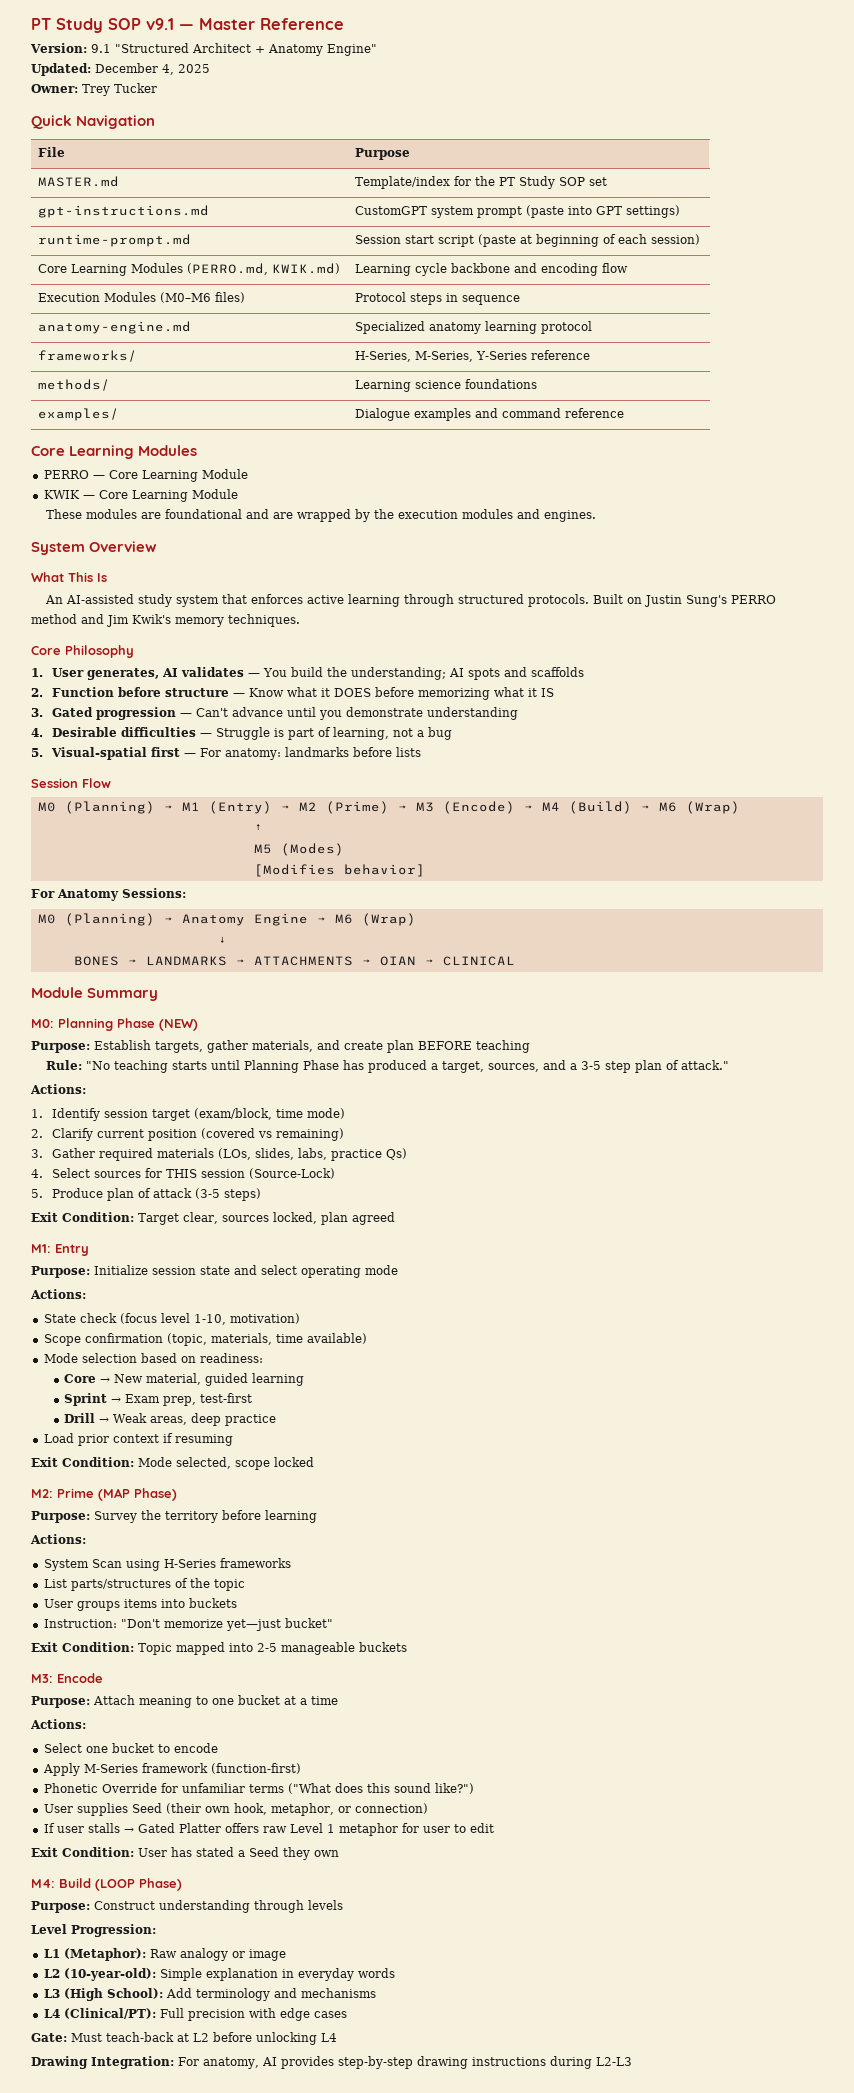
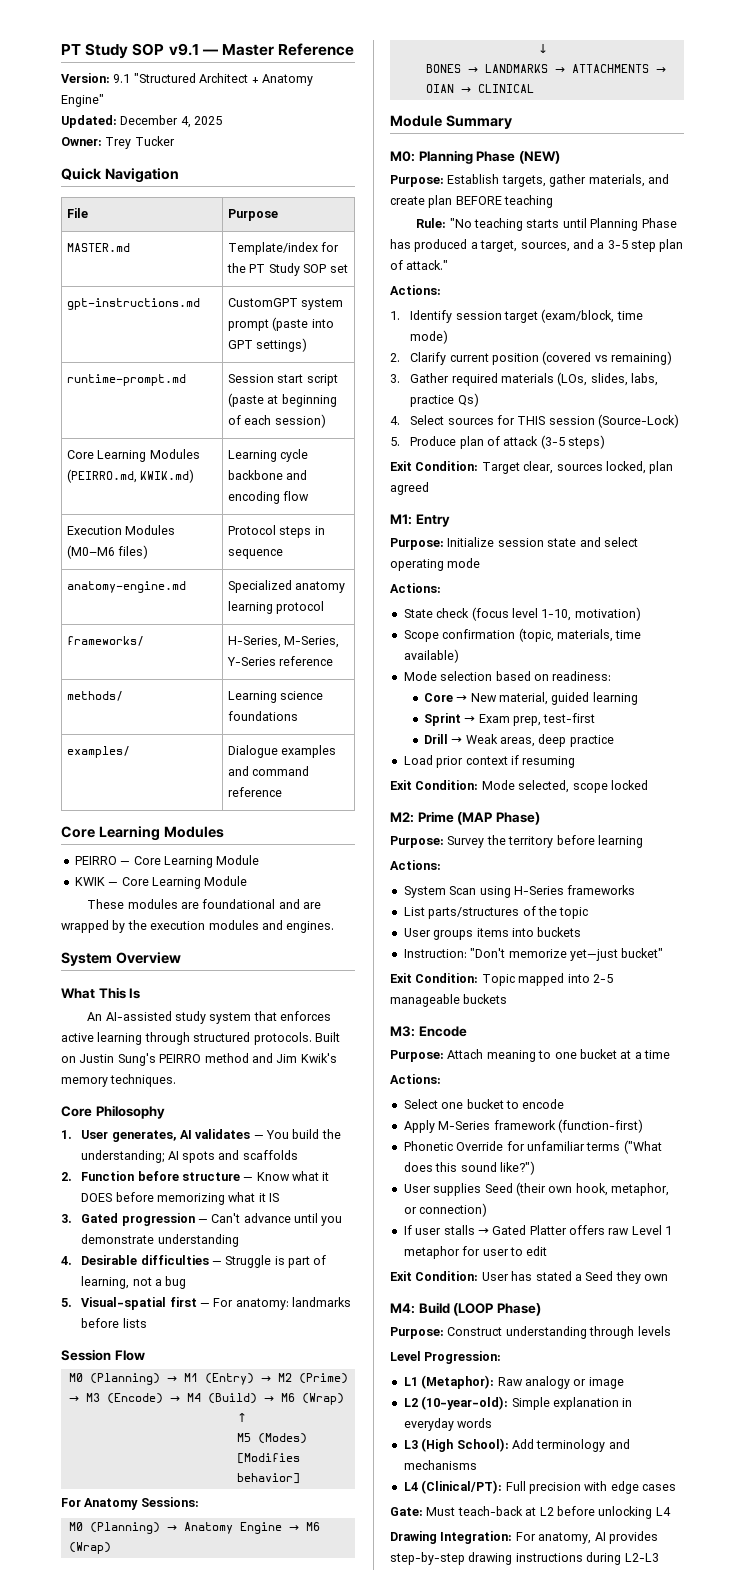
- Core Learning Modules (PERRO.md, KWIK.md) | Learning cycle backbone and encoding flow
+ Core Learning Modules (PEIRRO.md, KWIK.md) | Learning cycle backbone and encoding flow
- PERRO — Core Learning Module
+ PEIRRO — Core Learning Module
- Built on Justin Sung's PERRO method and Jim Kwik's memory techniques.
+ Built on Justin Sung's PEIRRO method and Jim Kwik's memory techniques.

